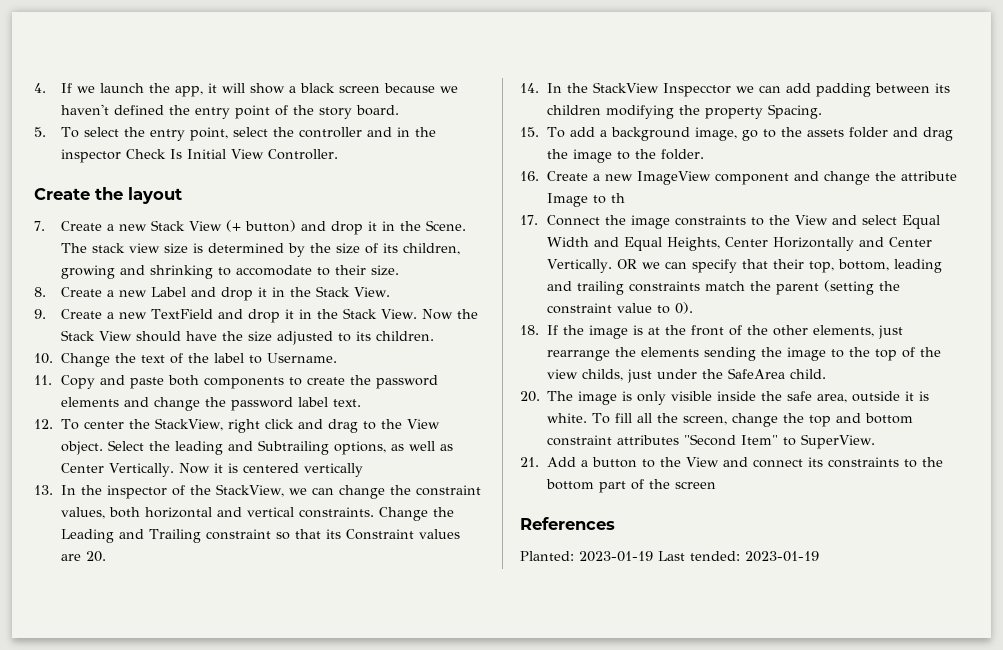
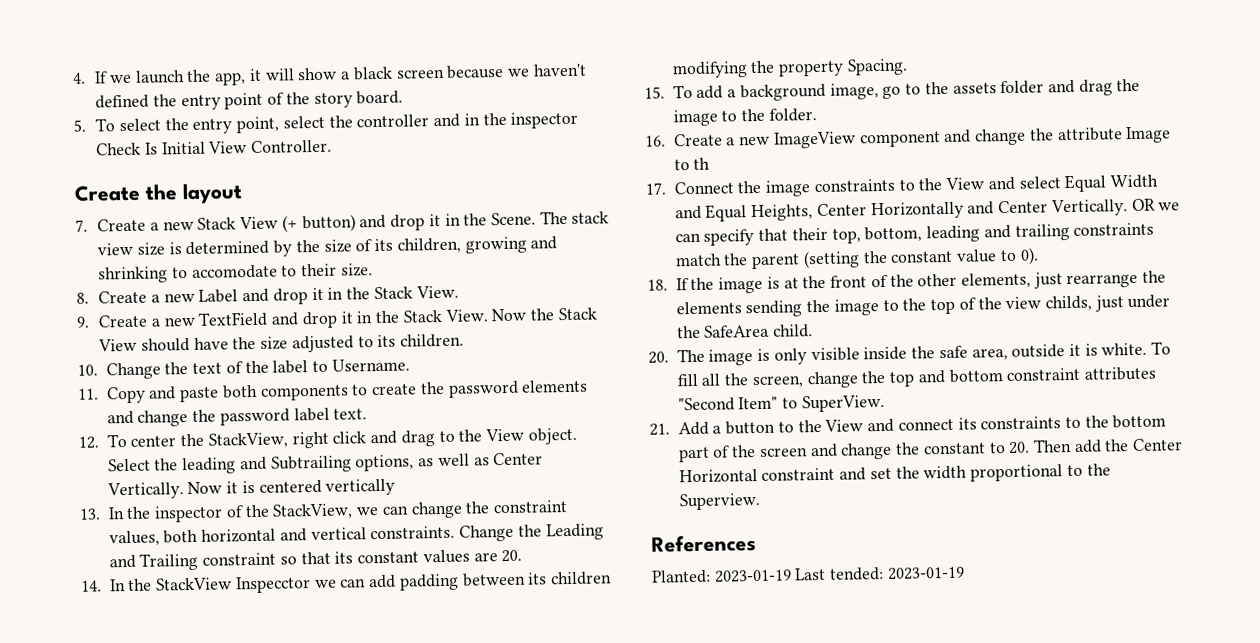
- Change the Leading and Trailing constraint so that its Constraint values are 20.
+ Change the Leading and Trailing constraint so that its constant values are 20.
- OR we can specify that their top, bottom, leading and trailing constraints match the parent (setting the constraint value to 0).
+ OR we can specify that their top, bottom, leading and trailing constraints match the parent (setting the constant value to 0).
- 21. Add a button to the View and connect its constraints to the bottom part of the screen
+ 21. Add a button to the View and connect its constraints to the bottom part of the screen and change the constant to 20. Then add the Center Horizontal constraint and set the width proportional to the Superview.

